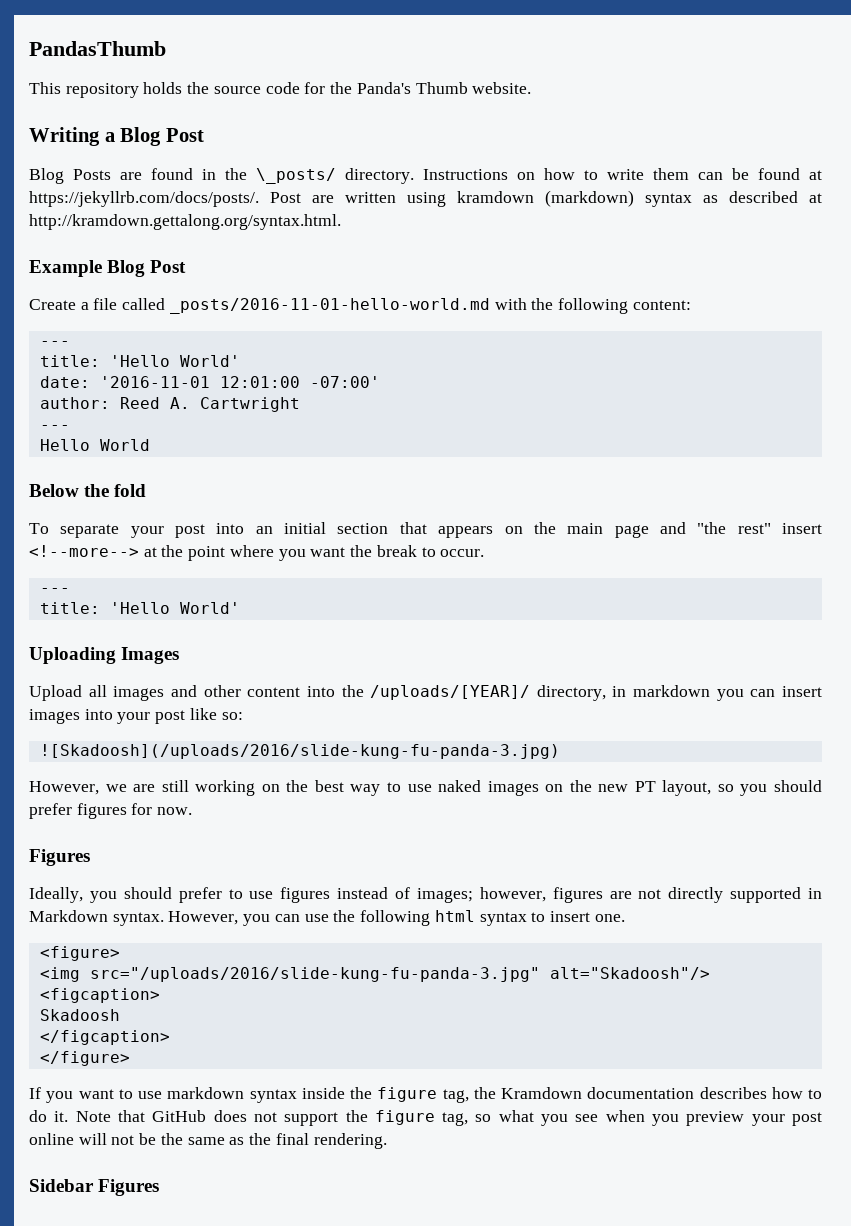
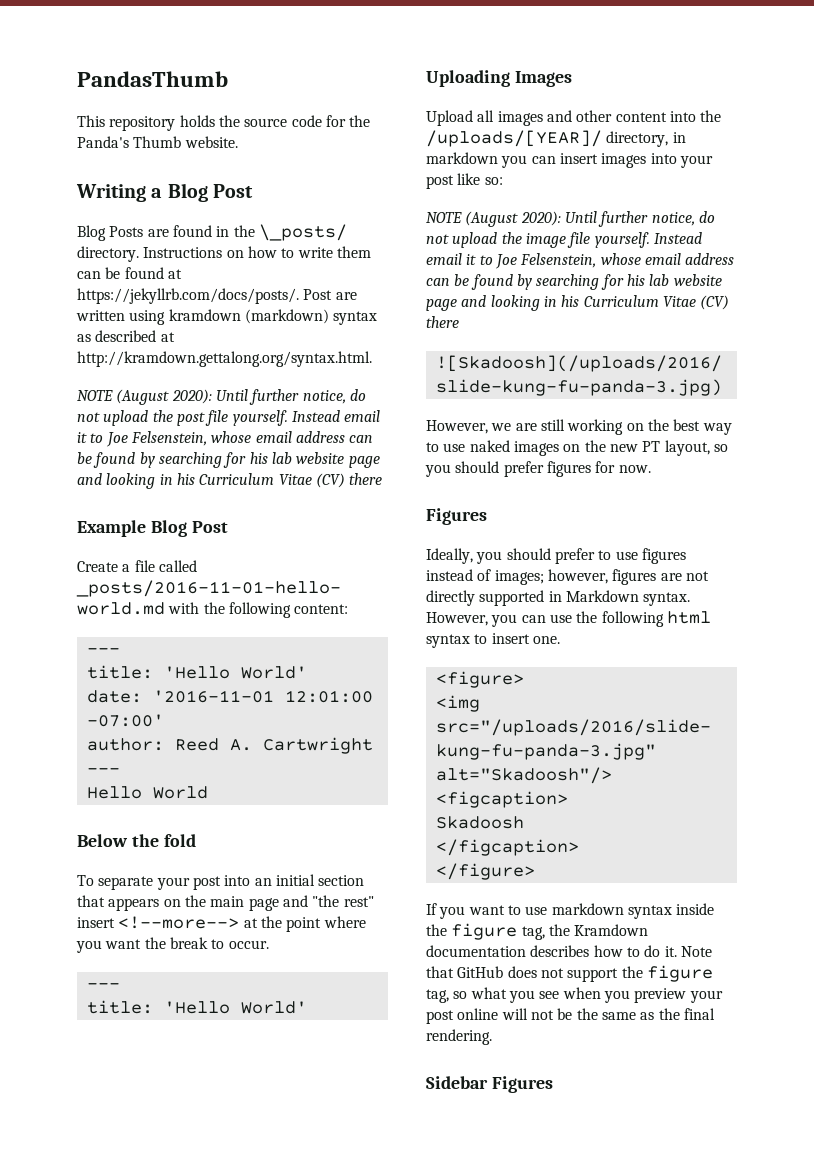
+ NOTE (August 2020): Until further notice, do not upload the post file yourself. Instead email it to Joe Felsenstein, whose email address can be found by searching for his lab website page and looking in his Curriculum Vitae (CV) there
+ NOTE (August 2020): Until further notice, do not upload the image file yourself. Instead email it to Joe Felsenstein, whose email address can be found by searching for his lab website page and looking in his Curriculum Vitae (CV) there

